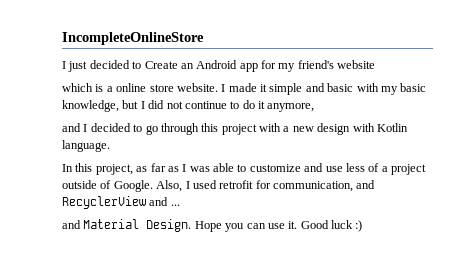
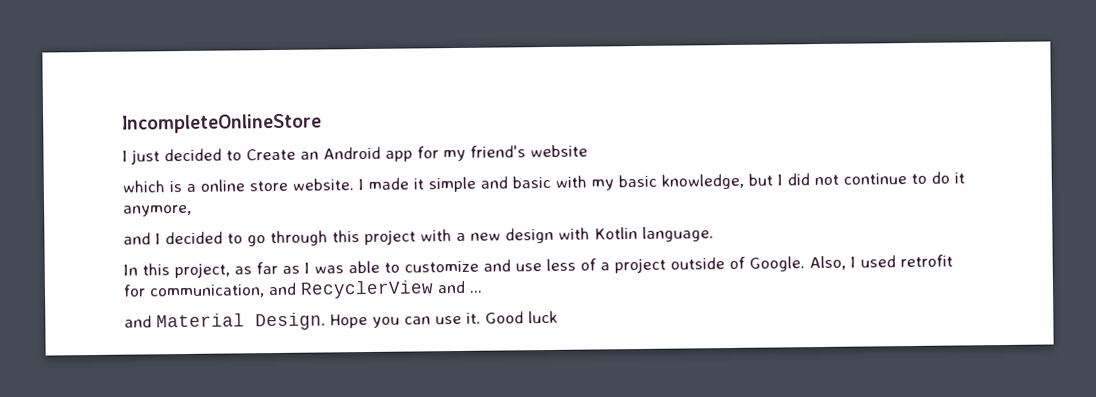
- Good luck :)
+ Good luck

